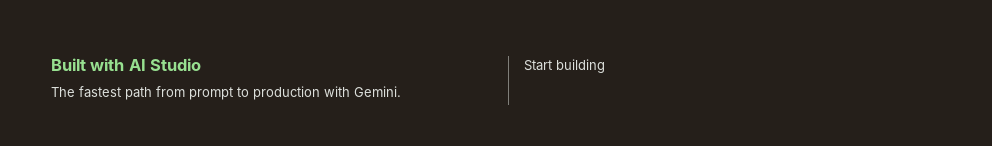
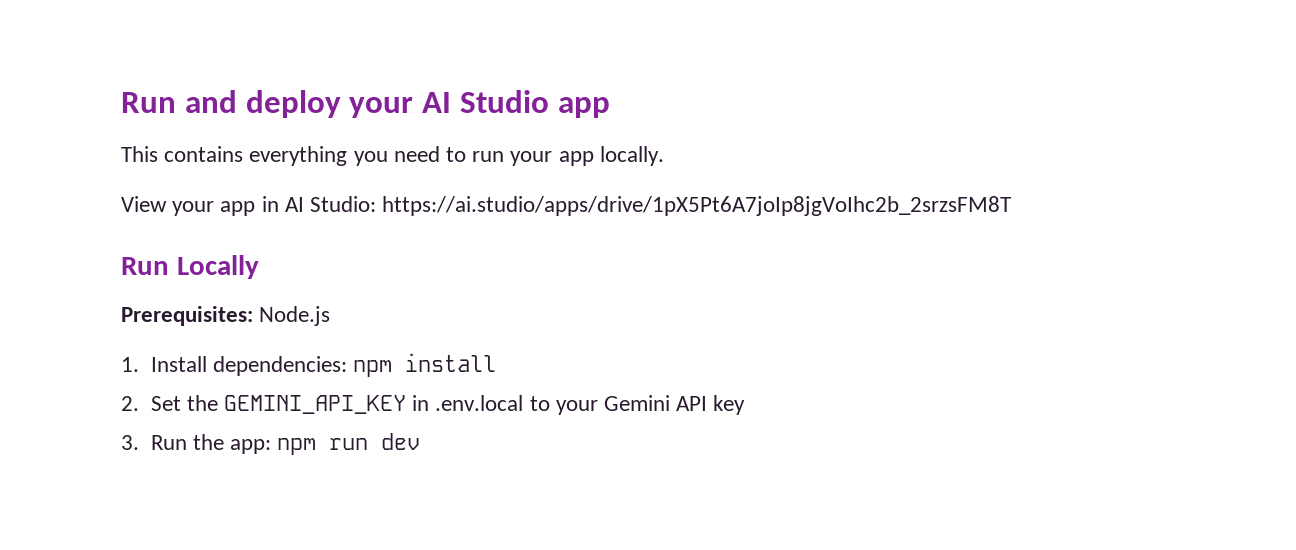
- Built with AI Studio
- The fastest path from prompt to production with Gemini.
- Start building
+ Run and deploy your AI Studio app
+ This contains everything you need to run your app locally.
+ View your app in AI Studio: https://ai.studio/apps/drive/1pX5Pt6A7joIp8jgVoIhc2b_2srzsFM8T
+ Run Locally
+ Prerequisites: Node.js
+ 1. Install dependencies: npm install
+ 2. Set the GEMINI_API_KEY in .env.local to your Gemini API key
+ 3. Run the app: npm run dev

